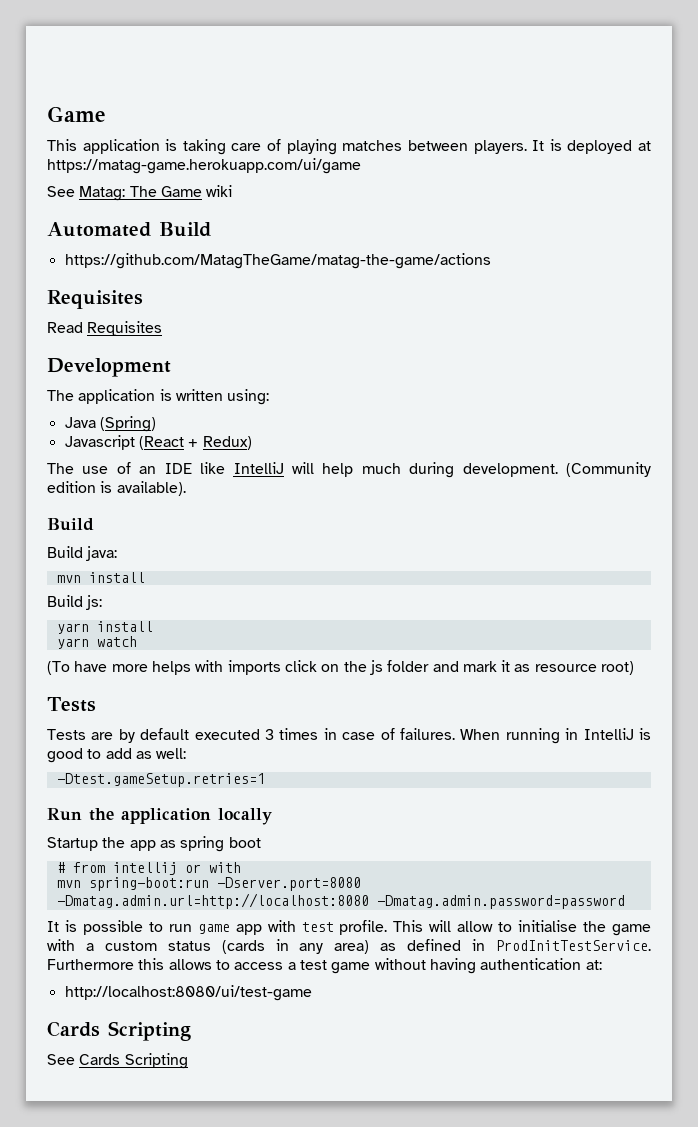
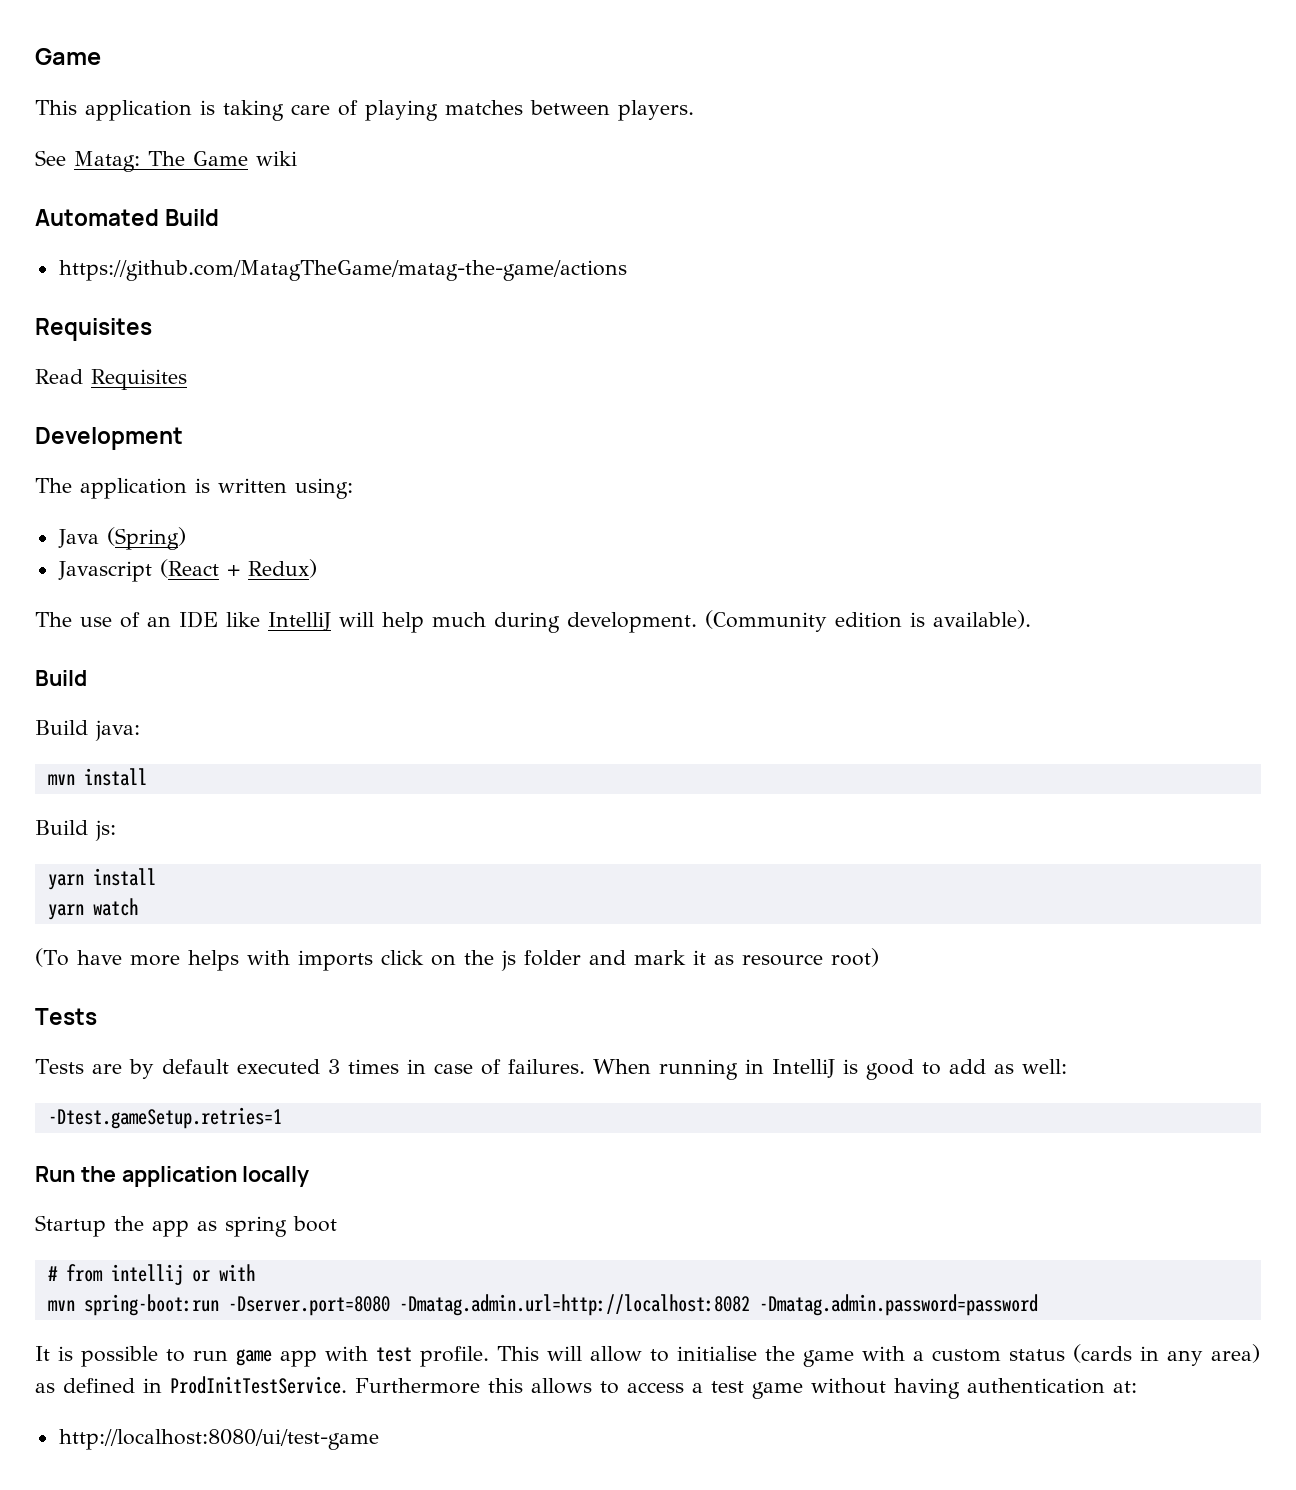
- It is deployed at https://matag-game.herokuapp.com/ui/game
- mvn spring-boot:run -Dserver.port=8080 -Dmatag.admin.url=http://localhost:8080 -Dmatag.admin.password=password
+ mvn spring-boot:run -Dserver.port=8080 -Dmatag.admin.url=http://localhost:8082 -Dmatag.admin.password=password
  http://localhost:8080/ui/test-game
- Cards Scripting
- See Cards Scripting

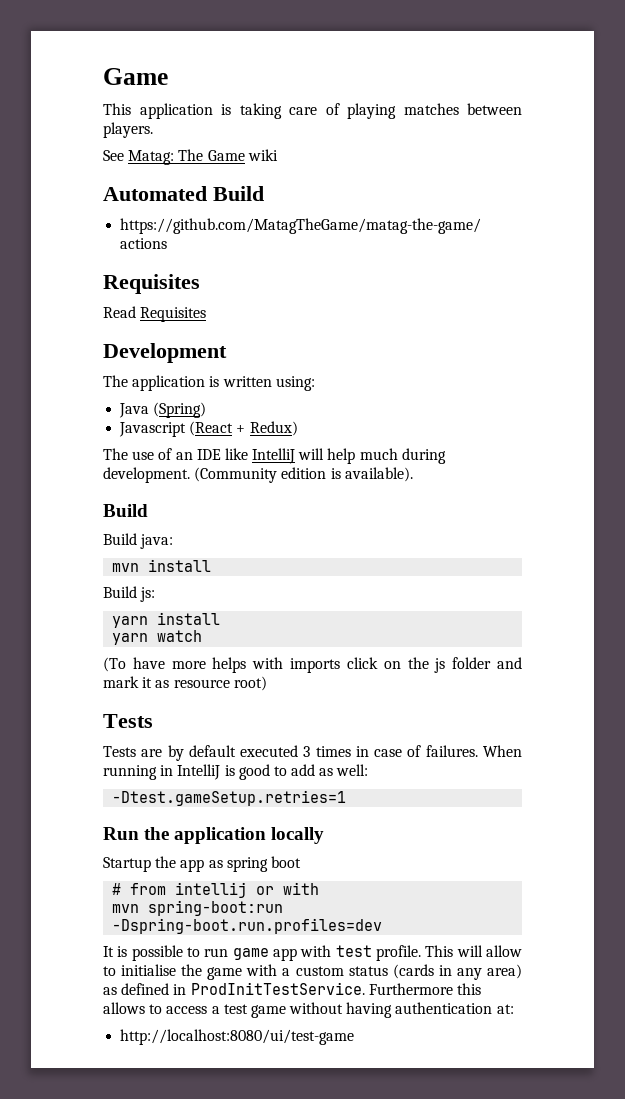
- mvn spring-boot:run -Dserver.port=8080 -Dmatag.admin.url=http://localhost:8082 -Dmatag.admin.password=password
+ mvn spring-boot:run -Dspring-boot.run.profiles=dev

